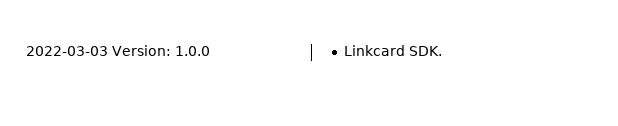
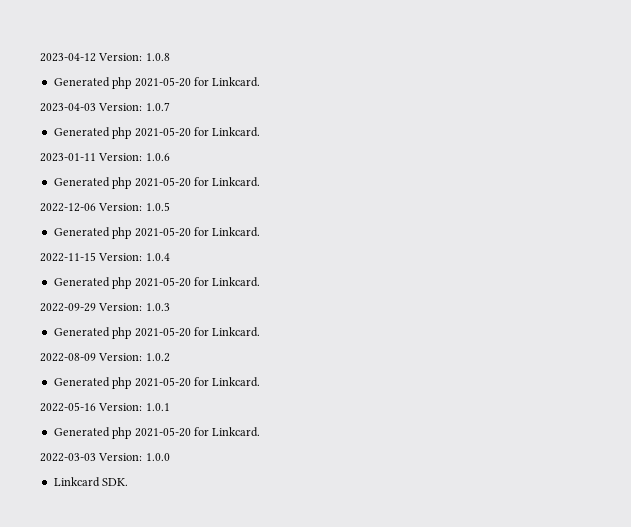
+ 2023-04-12 Version: 1.0.8
+ Generated php 2021-05-20 for Linkcard.
+ 2023-04-03 Version: 1.0.7
+ Generated php 2021-05-20 for Linkcard.
+ 2023-01-11 Version: 1.0.6
+ Generated php 2021-05-20 for Linkcard.
+ 2022-12-06 Version: 1.0.5
+ Generated php 2021-05-20 for Linkcard.
+ 2022-11-15 Version: 1.0.4
+ Generated php 2021-05-20 for Linkcard.
+ 2022-09-29 Version: 1.0.3
+ Generated php 2021-05-20 for Linkcard.
+ 2022-08-09 Version: 1.0.2
+ Generated php 2021-05-20 for Linkcard.
+ 2022-05-16 Version: 1.0.1
+ Generated php 2021-05-20 for Linkcard.

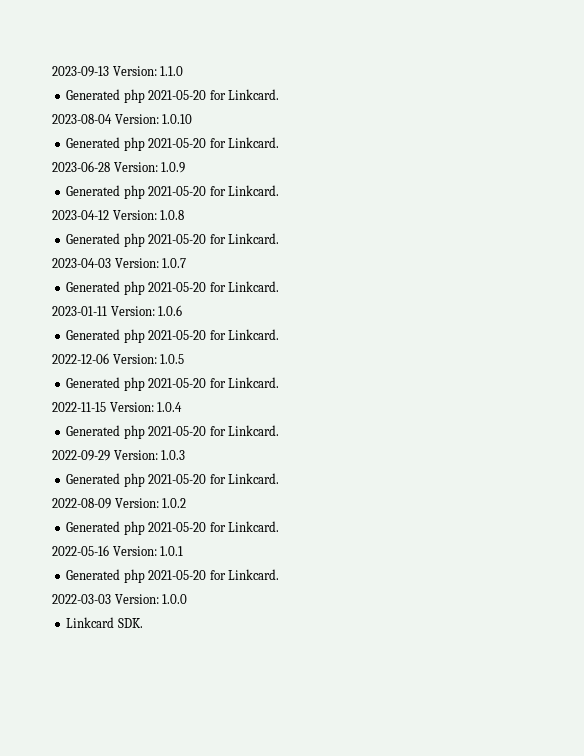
+ 2023-09-13 Version: 1.1.0
+ Generated php 2021-05-20 for Linkcard.
+ 2023-08-04 Version: 1.0.10
+ Generated php 2021-05-20 for Linkcard.
+ 2023-06-28 Version: 1.0.9
+ Generated php 2021-05-20 for Linkcard.

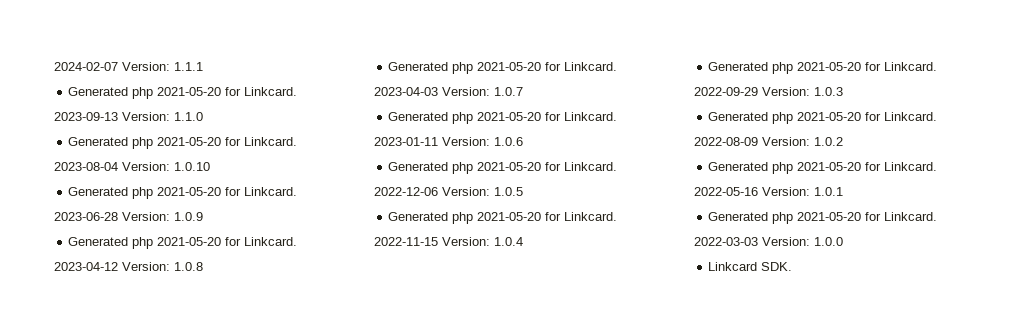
+ 2024-02-07 Version: 1.1.1
+ Generated php 2021-05-20 for Linkcard.

